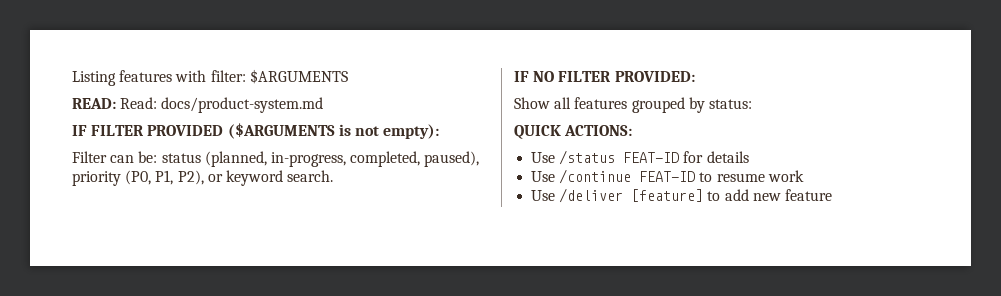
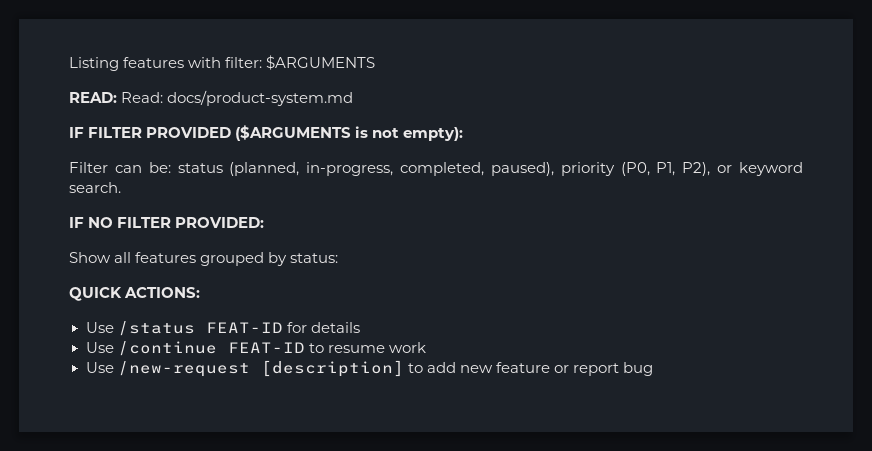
- Use /deliver [feature] to add new feature
+ Use /new-request [description] to add new feature or report bug

